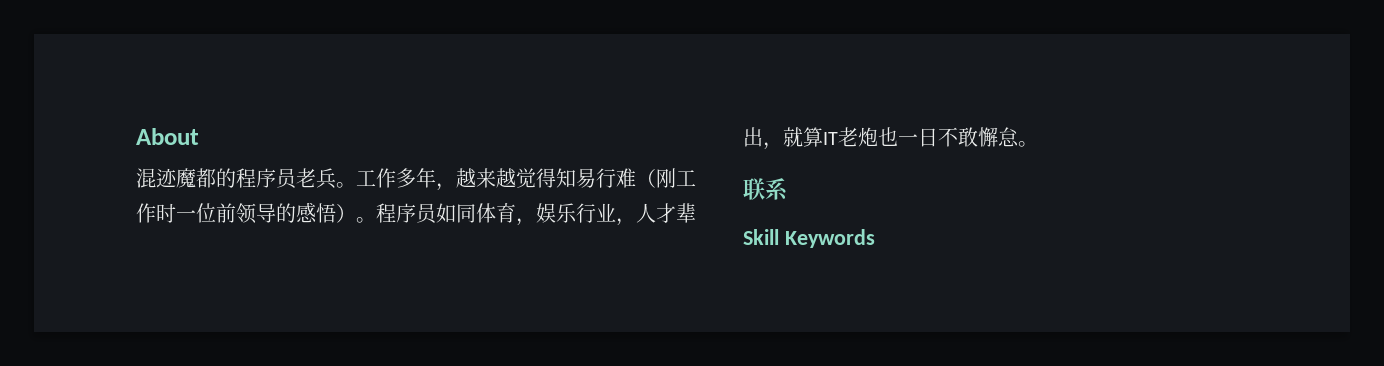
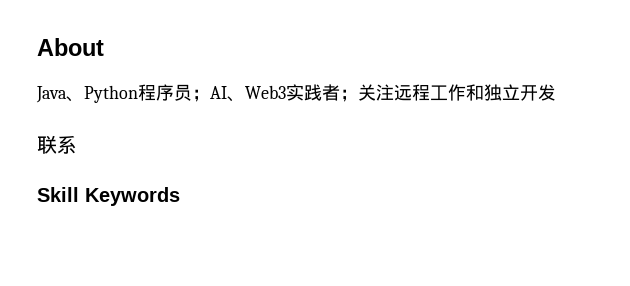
- 混迹魔都的程序员老兵。工作多年，越来越觉得知易行难（刚工作时一位前领导的感悟）。程序员如同体育，娱乐行业，人才辈出，就算IT老炮也一日不敢懈怠。
+ Java、Python程序员；AI、Web3实践者；关注远程工作和独立开发

